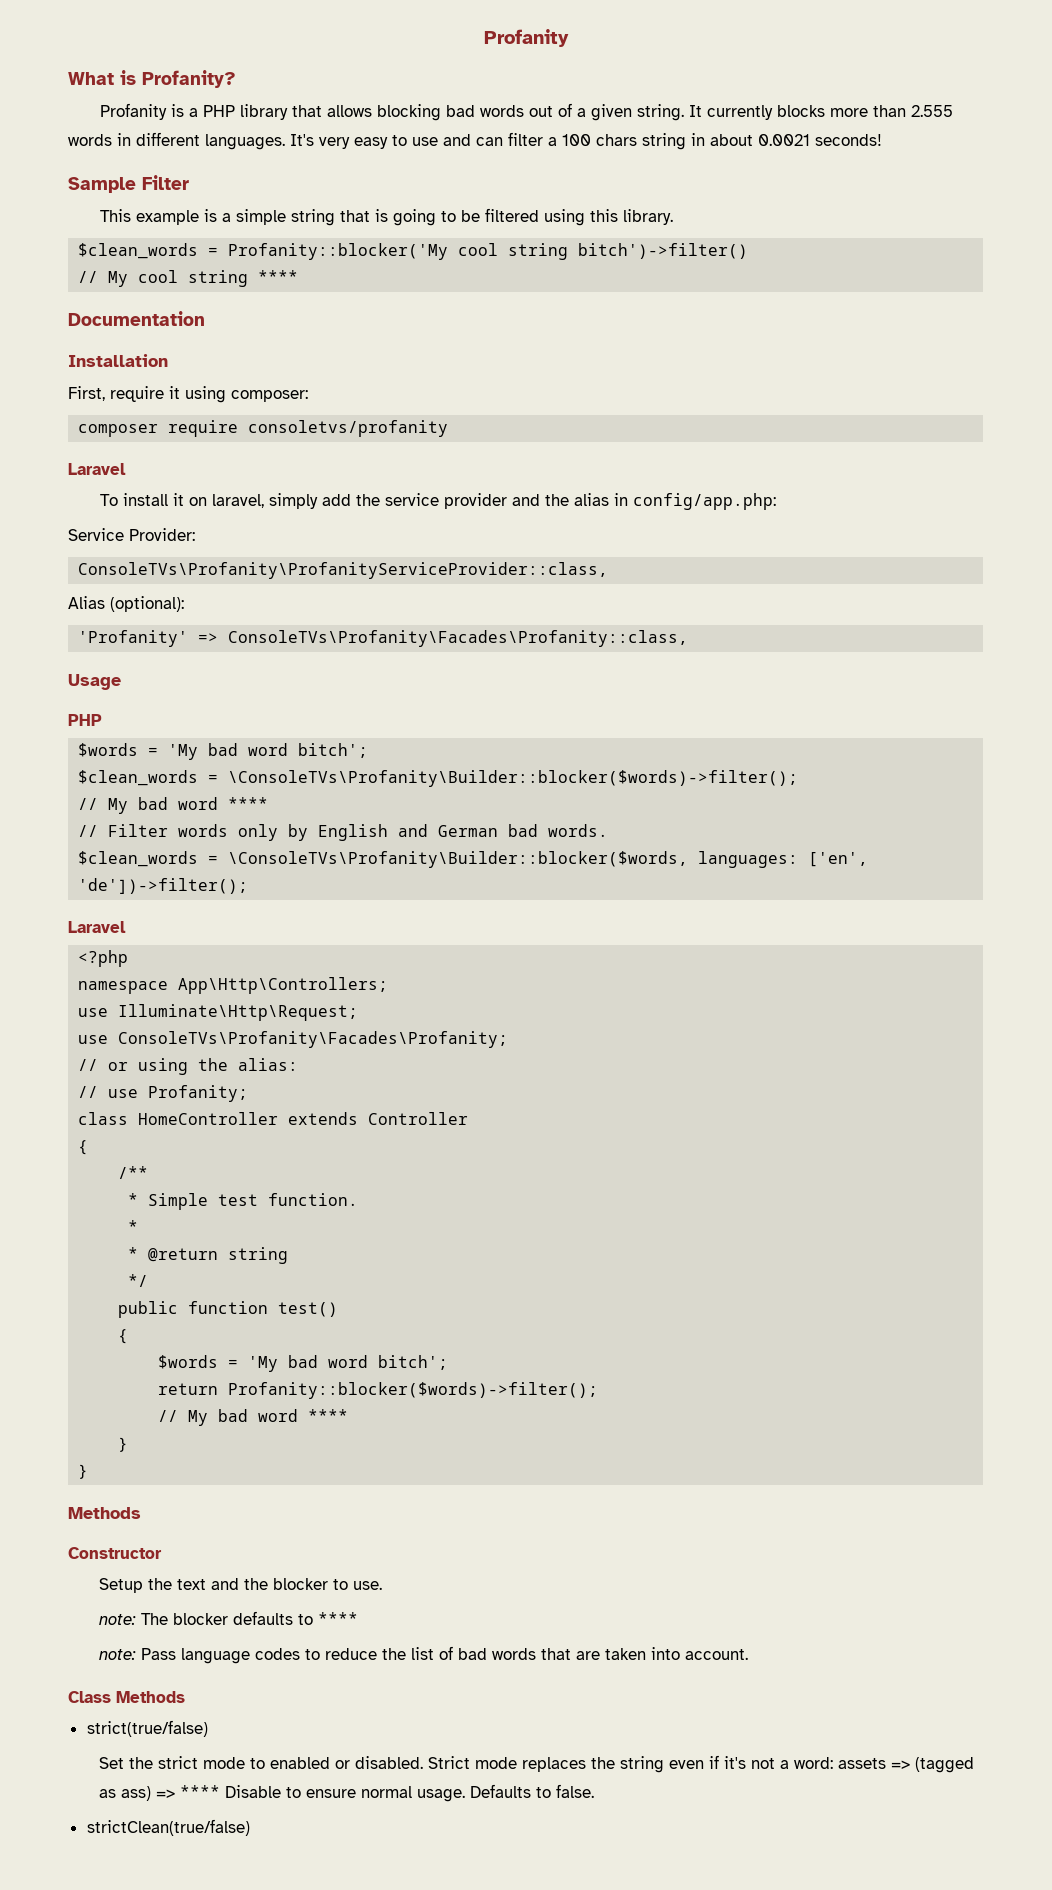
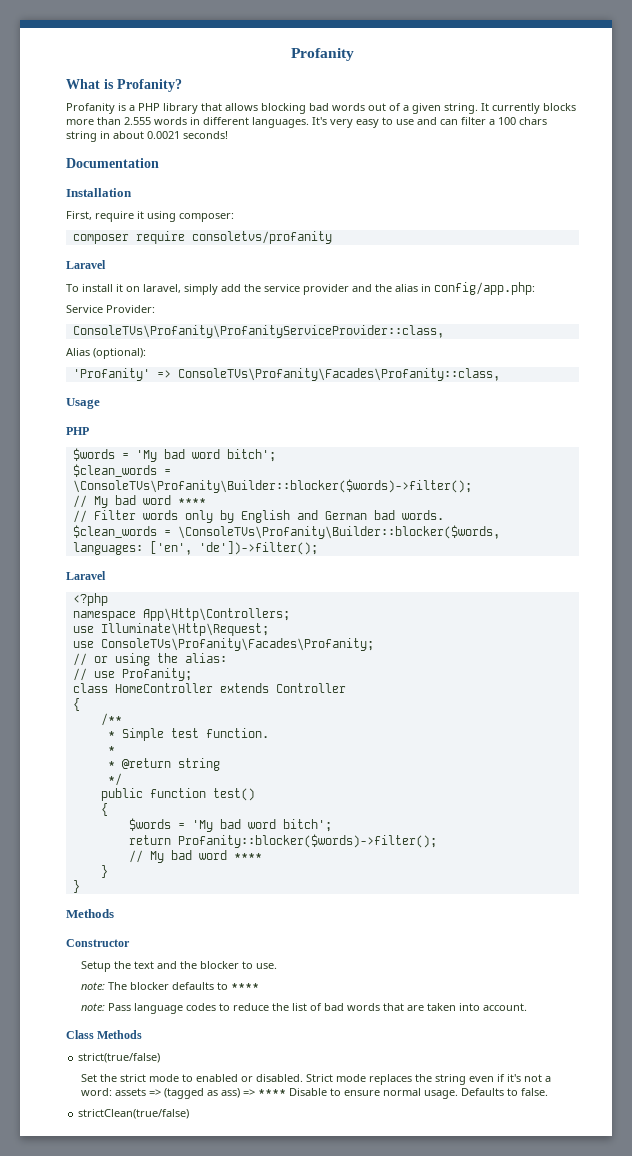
- Sample Filter
- This example is a simple string that is going to be filtered using this library.
- $clean_words = Profanity::blocker('My cool string bitch')->filter()
- // My cool string ****

